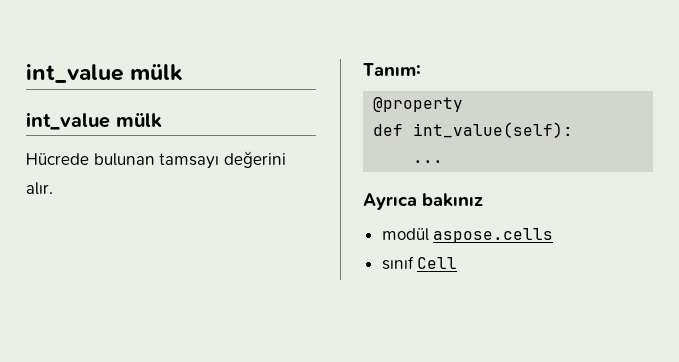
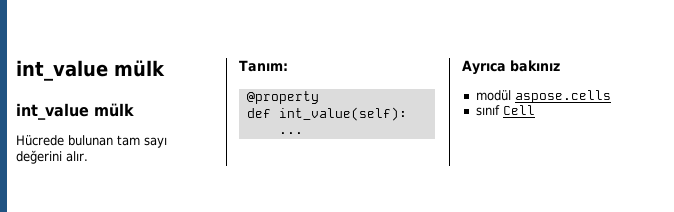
- Hücrede bulunan tamsayı değerini alır.
+ Hücrede bulunan tam sayı değerini alır.

